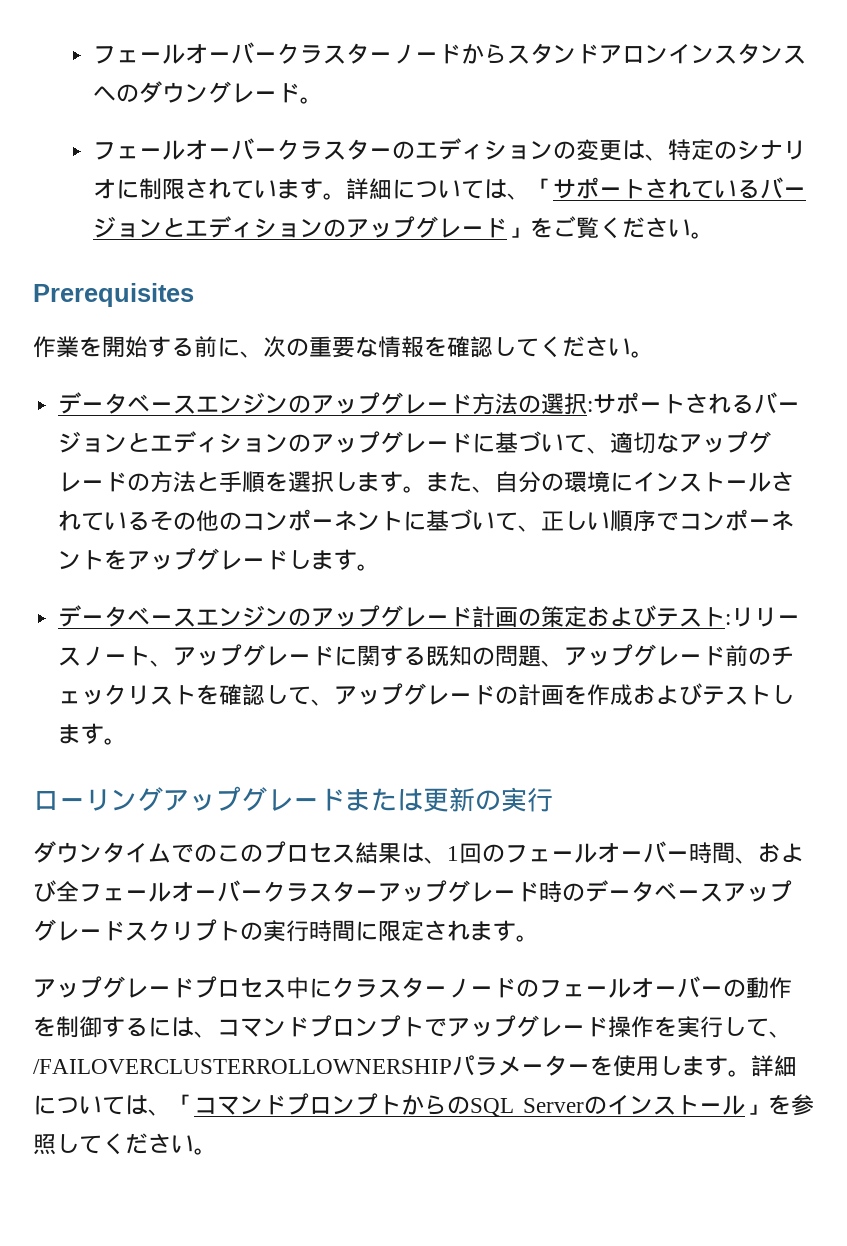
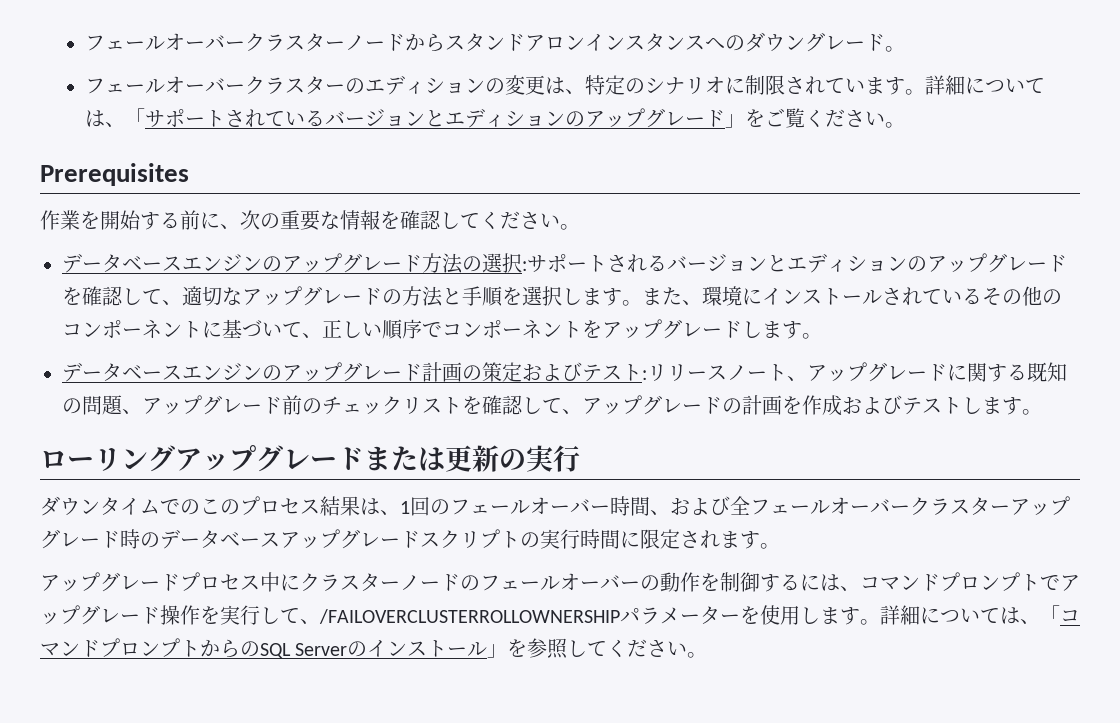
- データベースエンジンのアップグレード方法の選択:サポートされるバージョンとエディションのアップグレードに基づいて、適切なアップグレードの方法と手順を選択します。
+ データベースエンジンのアップグレード方法の選択:サポートされるバージョンとエディションのアップグレードを確認して、適切なアップグレードの方法と手順を選択します。
- また、自分の環境にインストールされているその他のコンポーネントに基づいて、正しい順序でコンポーネントをアップグレードします。
+ また、環境にインストールされているその他のコンポーネントに基づいて、正しい順序でコンポーネントをアップグレードします。

